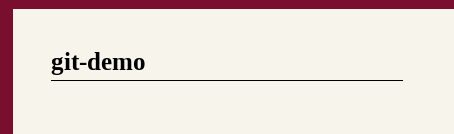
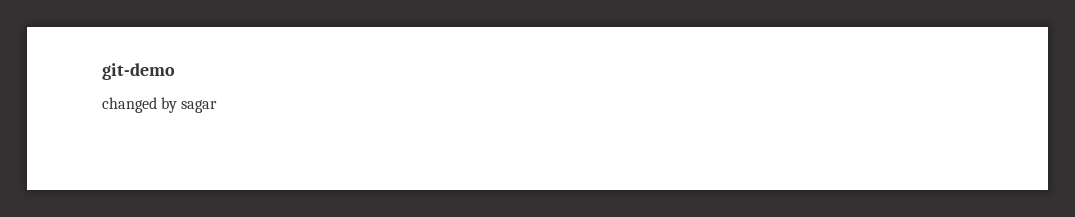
+ changed by sagar

